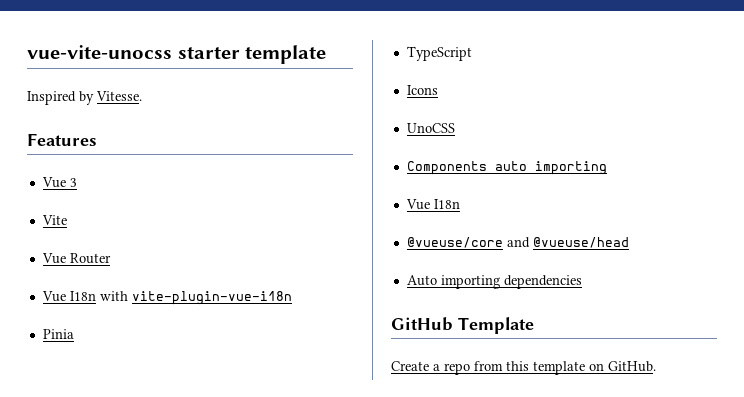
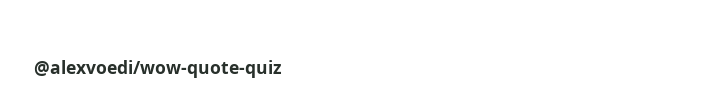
- vue-vite-unocss starter template
- Inspired by Vitesse.
- Features
- Vue 3
- Vite
- Vue Router
- Vue I18n with vite-plugin-vue-i18n
- Pinia
- TypeScript
- Icons
- UnoCSS
- Components auto importing
- Vue I18n
- @vueuse/core and @vueuse/head
- Auto importing dependencies
- GitHub Template
- Create a repo from this template on GitHub.
+ @alexvoedi/wow-quote-quiz

